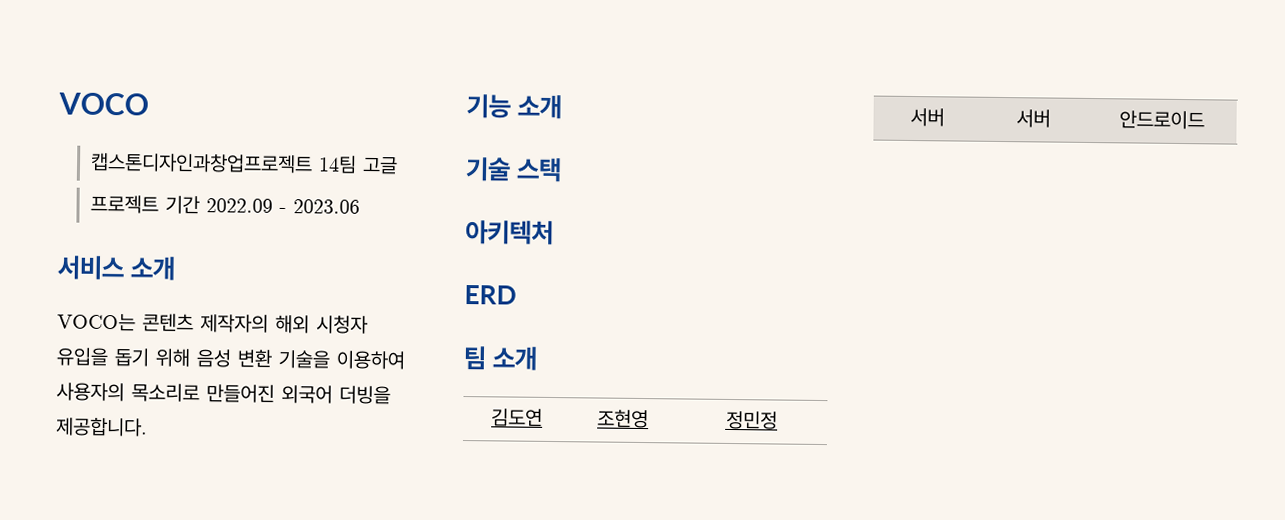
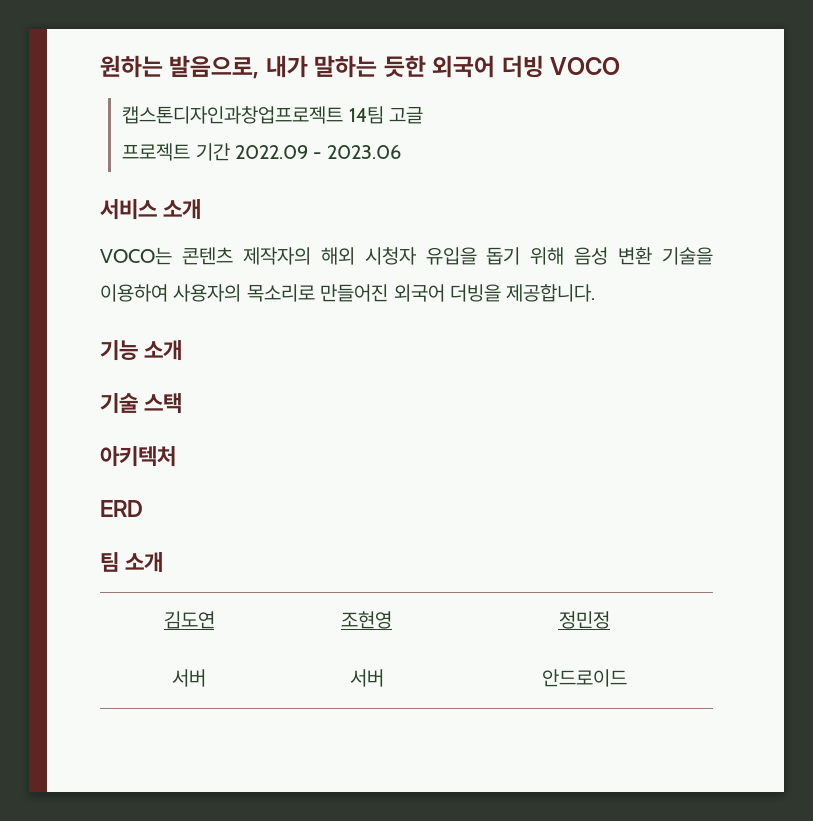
- VOCO
+ 원하는 발음으로, 내가 말하는 듯한 외국어 더빙 VOCO

